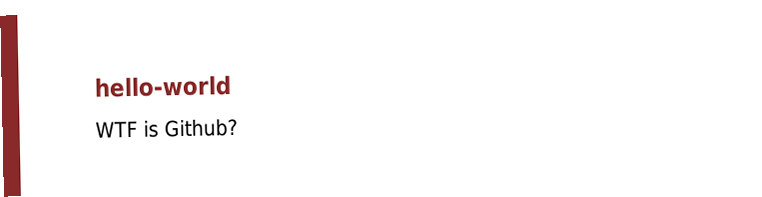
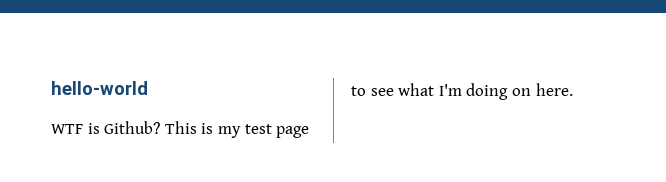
+ This is my test page to see what I'm doing on here.

